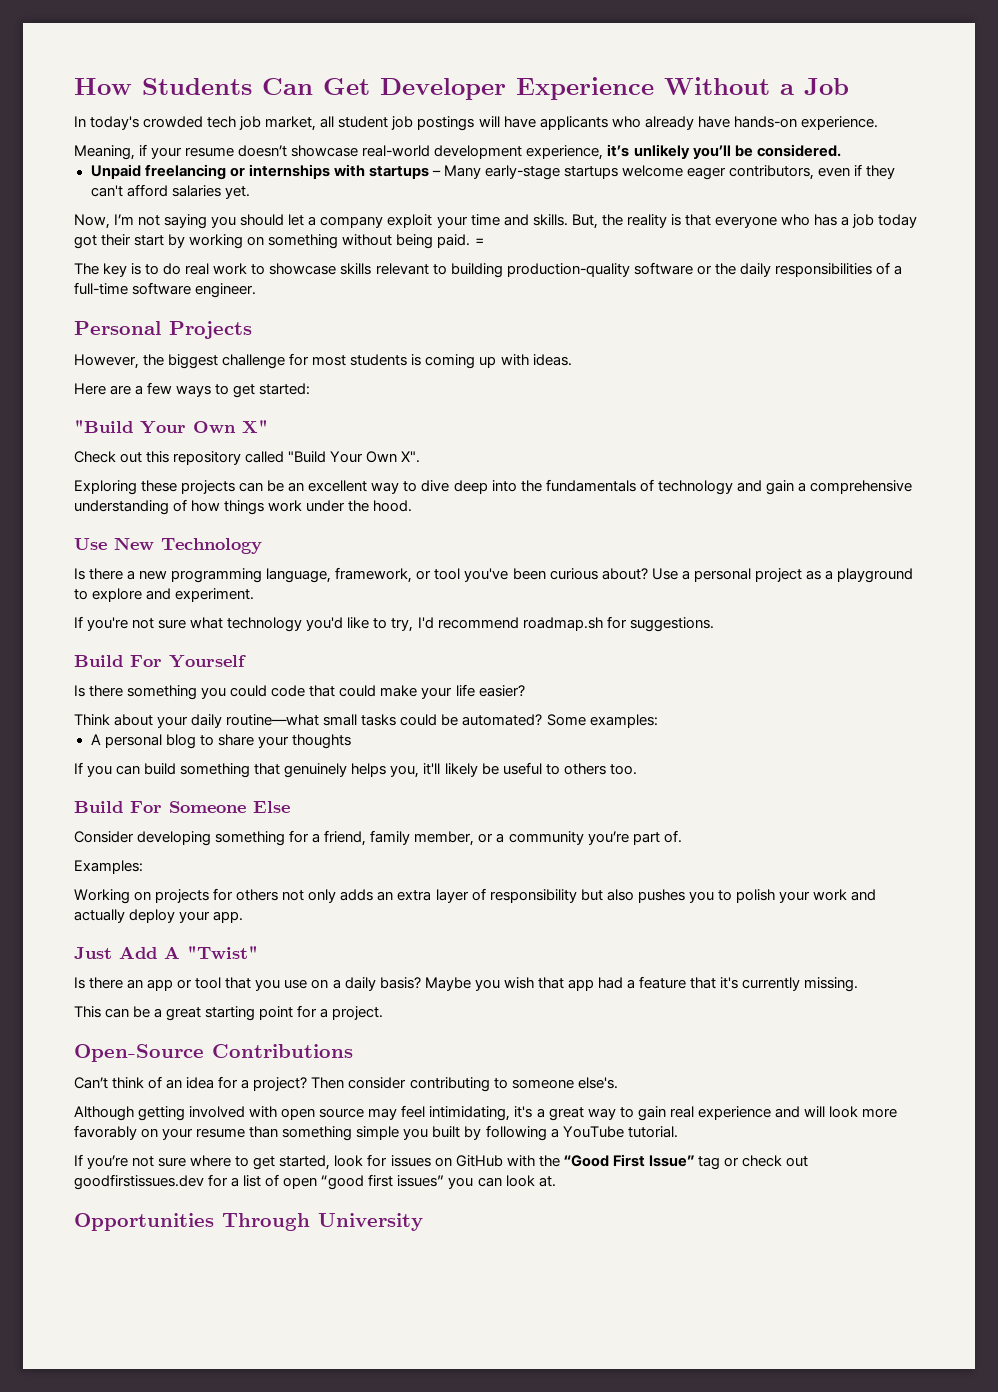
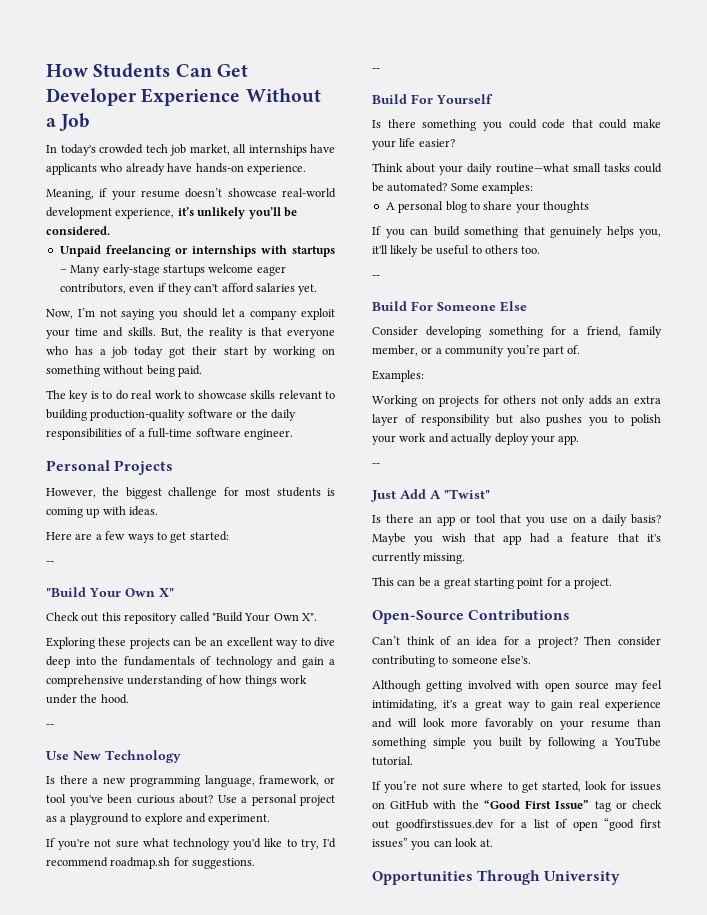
- In today's crowded tech job market, all student job postings will have applicants who already have hands-on experience.
+ In today's crowded tech job market, all internships have applicants who already have hands-on experience.
- =
  Here are a few ways to get started:
+ --
  Exploring these projects can be an excellent way to dive deep into the fundamentals of technology and gain a comprehensive understanding of how things work under the hood.
+ --
  If you're not sure what technology you'd like to try, I'd recommend roadmap.sh for suggestions.
+ --
  If you can build something that genuinely helps you, it'll likely be useful to others too.
+ --
  Working on projects for others not only adds an extra layer of responsibility but also pushes you to polish your work and actually deploy your app.
+ --

